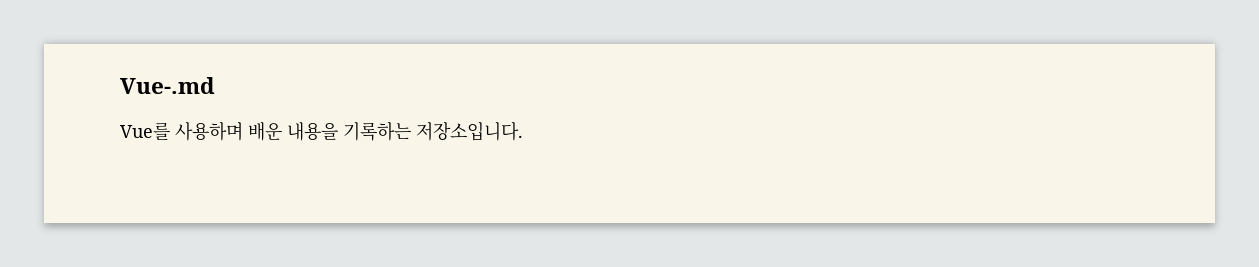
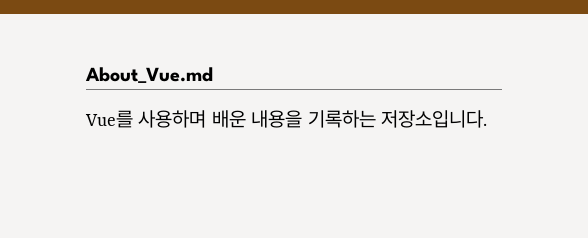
- Vue-.md
+ About_Vue.md

